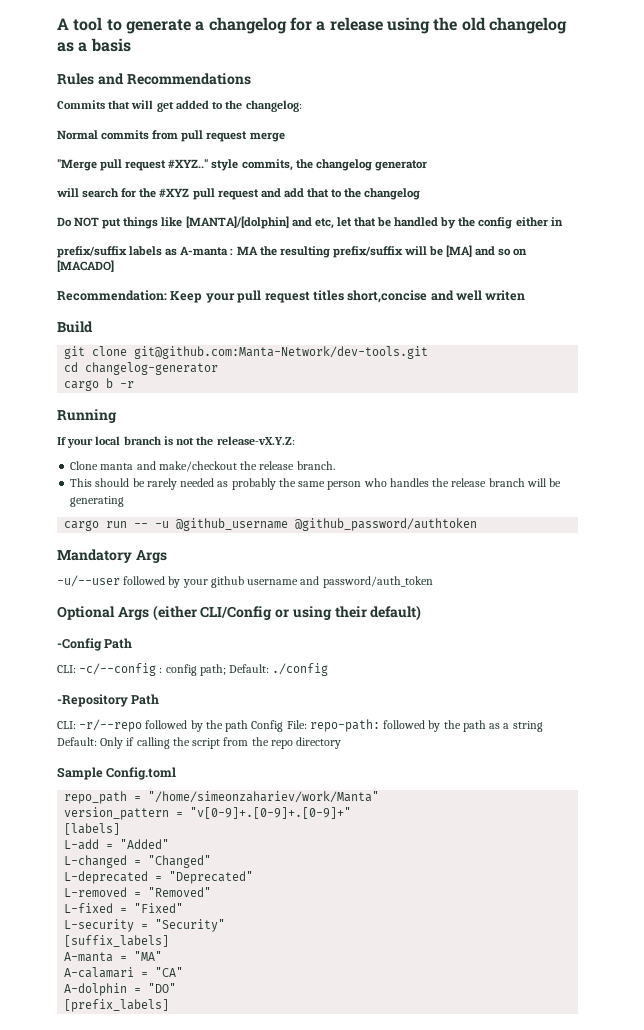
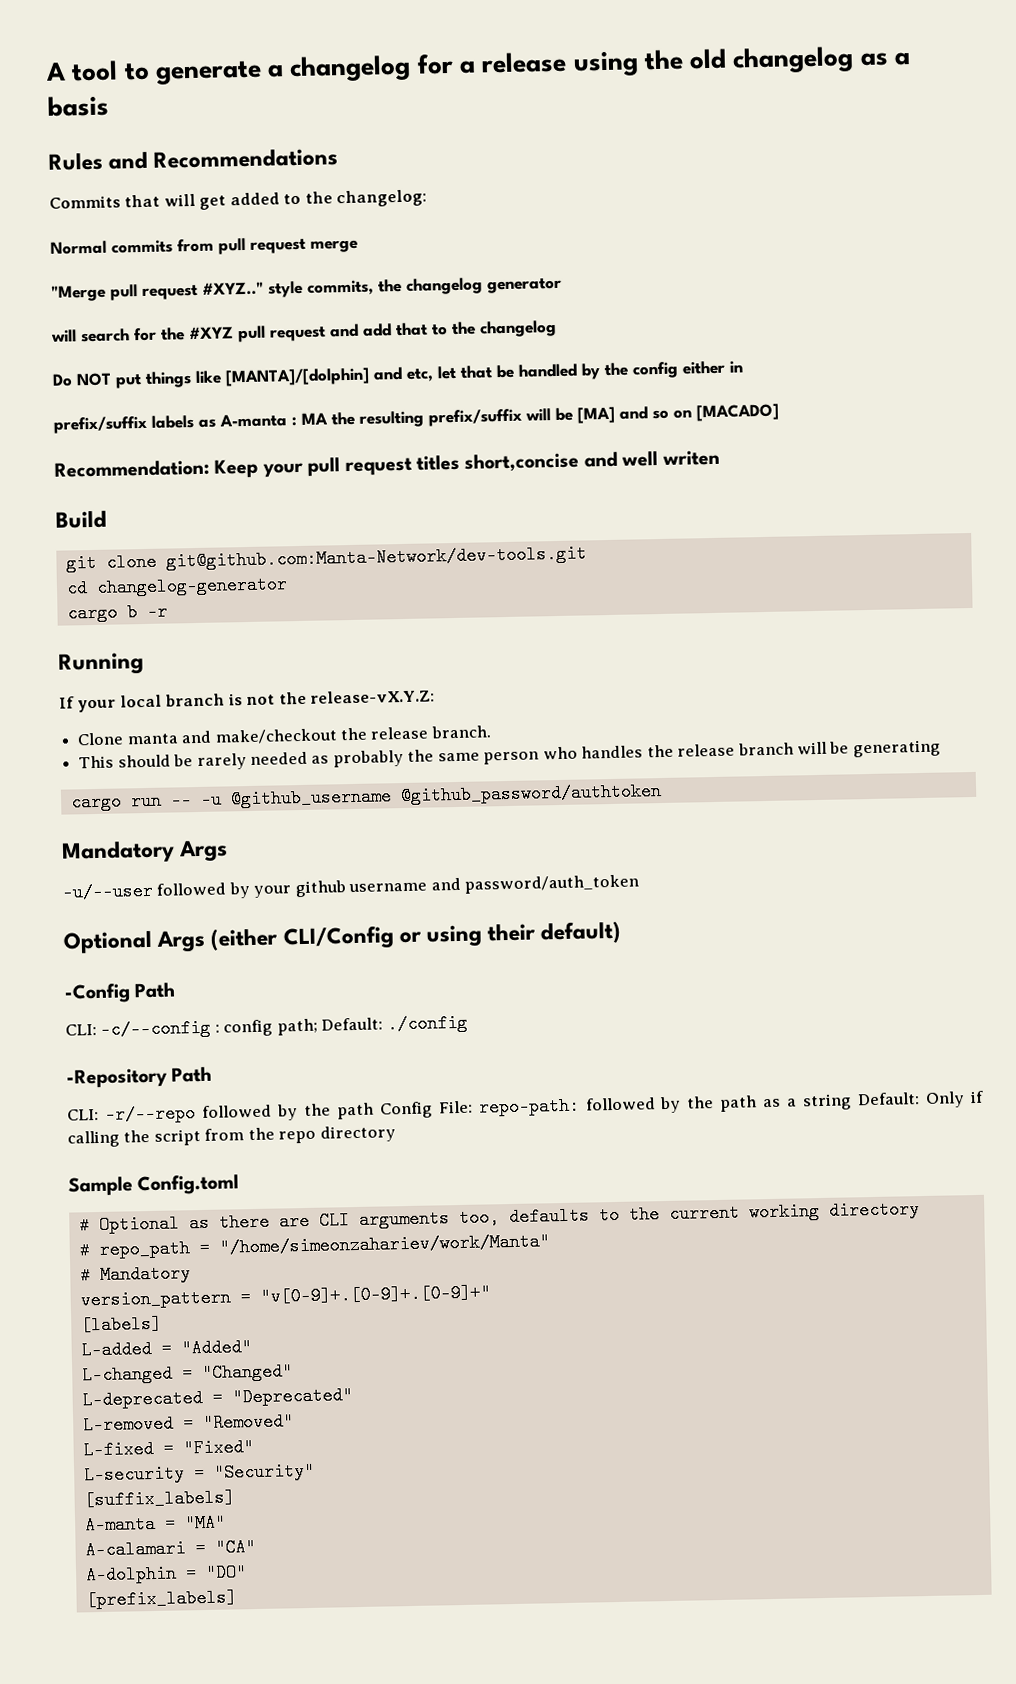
- repo_path = "/home/simeonzahariev/work/Manta"
+ # Optional as there are CLI arguments too, defaults to the current working directory
+ # repo_path = "/home/simeonzahariev/work/Manta"
+ # Mandatory
- L-add = "Added"
+ L-added = "Added"

